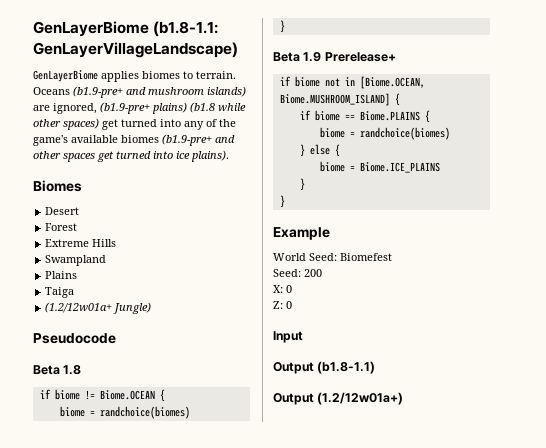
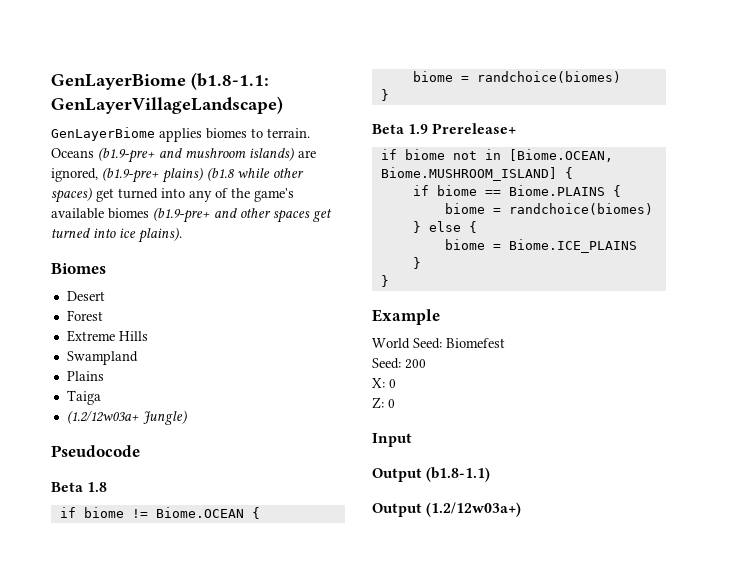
- (1.2/12w01a+ Jungle)
+ (1.2/12w03a+ Jungle)
- Output (1.2/12w01a+)
+ Output (1.2/12w03a+)

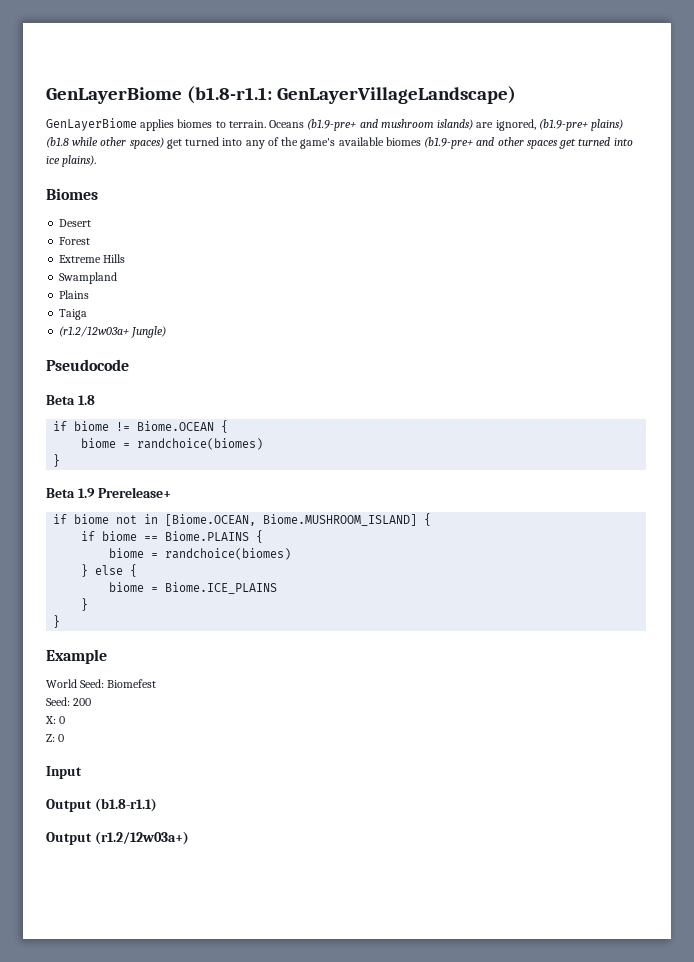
- GenLayerBiome (b1.8-1.1: GenLayerVillageLandscape)
+ GenLayerBiome (b1.8-r1.1: GenLayerVillageLandscape)
- (1.2/12w03a+ Jungle)
+ (r1.2/12w03a+ Jungle)
- Output (b1.8-1.1)
- Output (1.2/12w03a+)
+ Output (b1.8-r1.1)
+ Output (r1.2/12w03a+)

